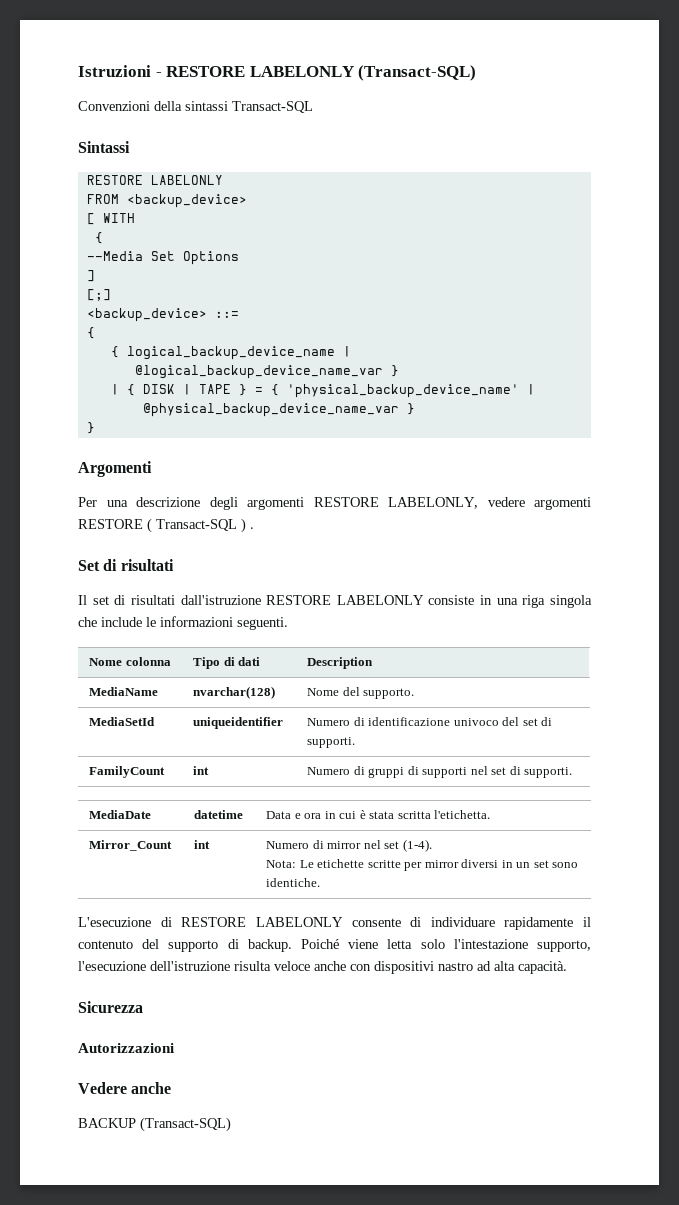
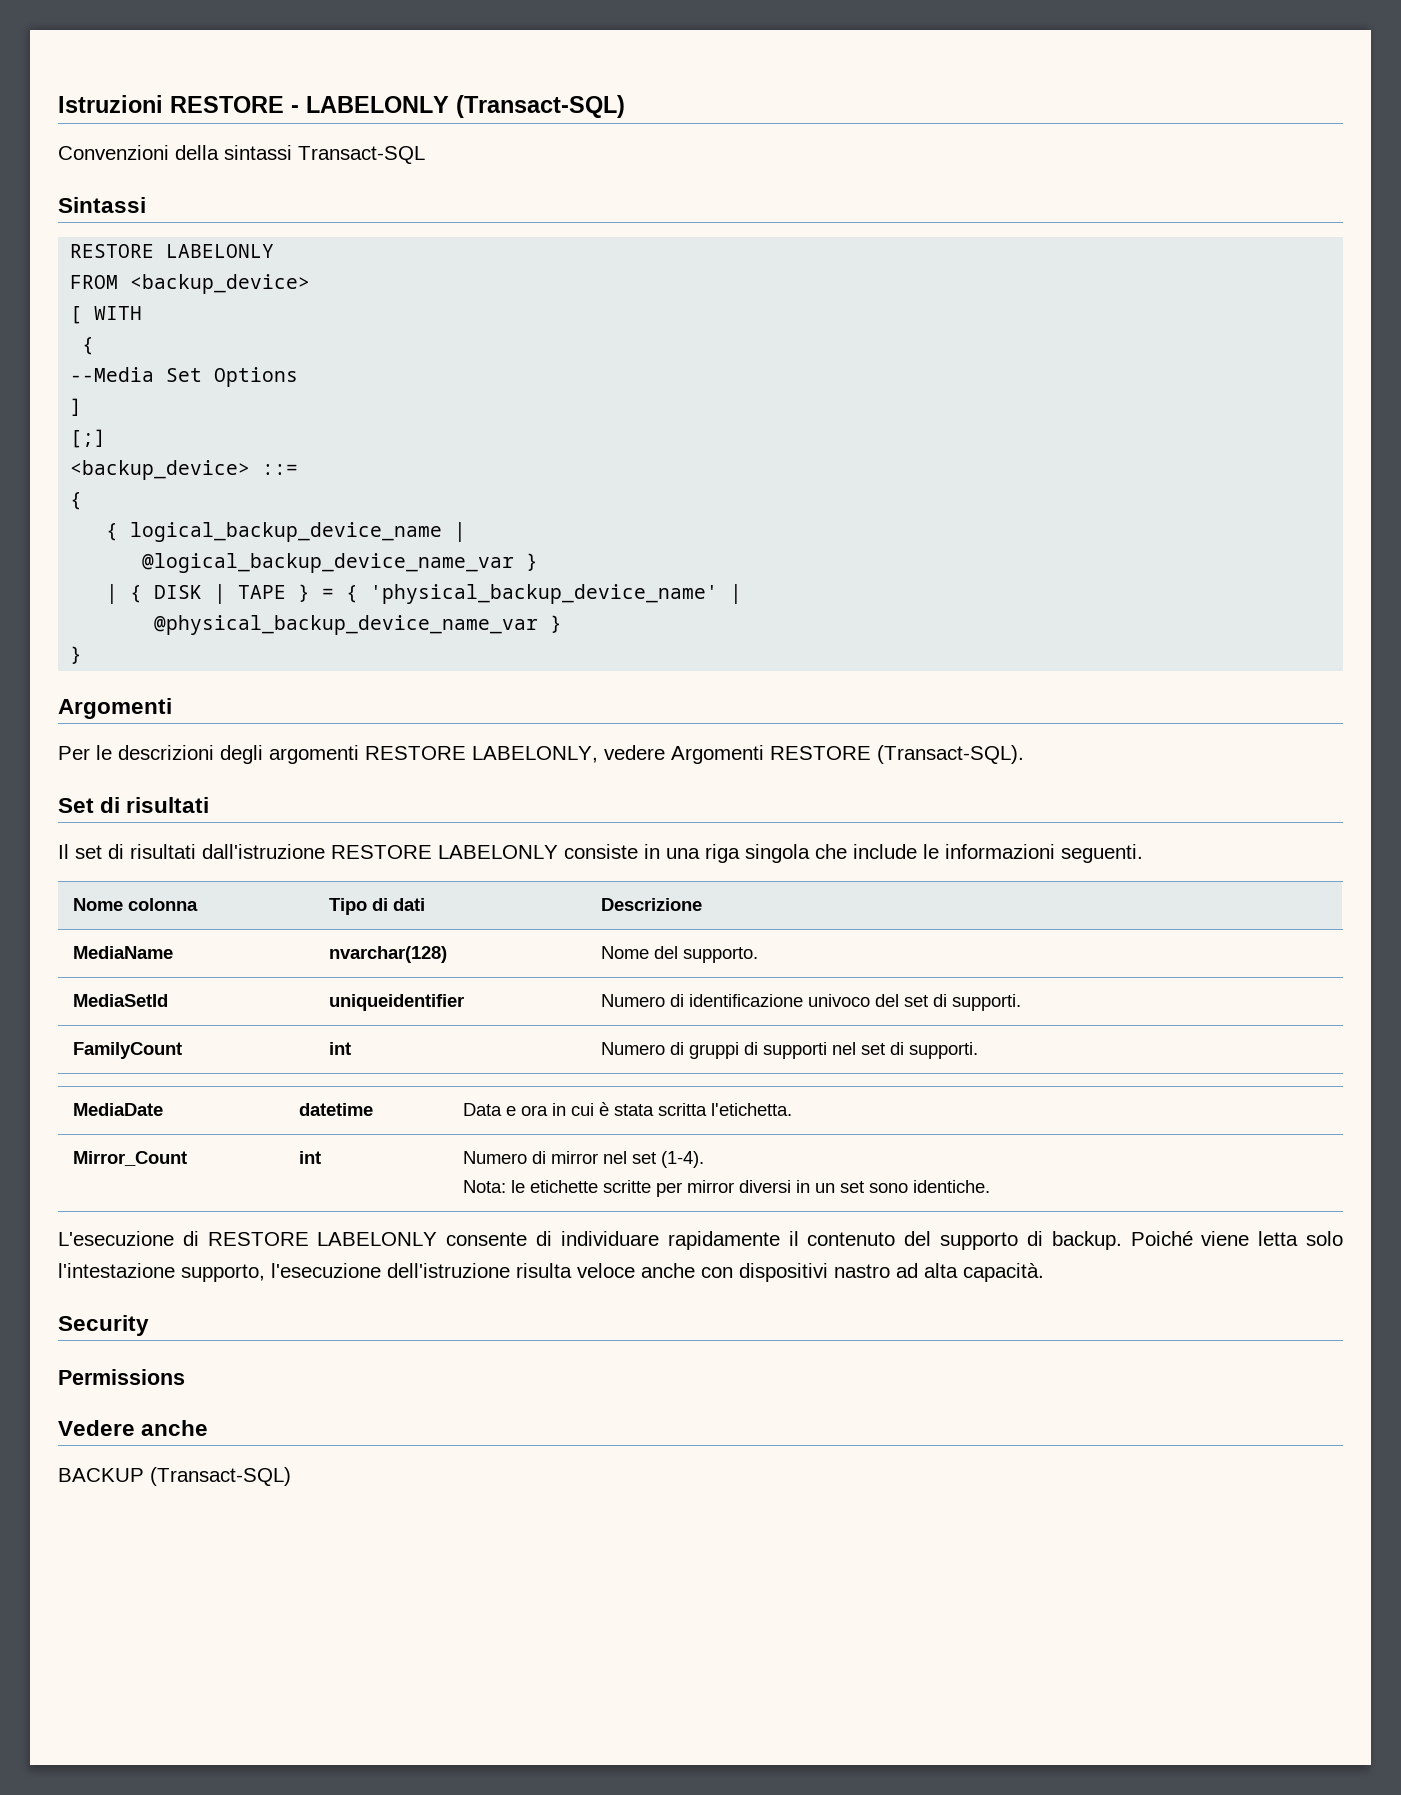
- Istruzioni - RESTORE LABELONLY (Transact-SQL)
+ Istruzioni RESTORE - LABELONLY (Transact-SQL)
- Per una descrizione degli argomenti RESTORE LABELONLY, vedere argomenti RESTORE ( Transact-SQL ) .
+ Per le descrizioni degli argomenti RESTORE LABELONLY, vedere Argomenti RESTORE (Transact-SQL).
- Nome colonna | Tipo di dati | Description
+ Nome colonna | Tipo di dati | Descrizione
  Mirror_Count | int | Numero di mirror nel set (1-4).
- Nota: Le etichette scritte per mirror diversi in un set sono identiche.
+ Nota: le etichette scritte per mirror diversi in un set sono identiche.
- Sicurezza
- Autorizzazioni
+ Security
+ Permissions

